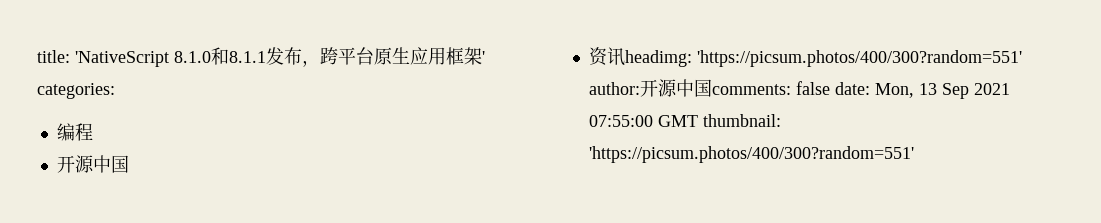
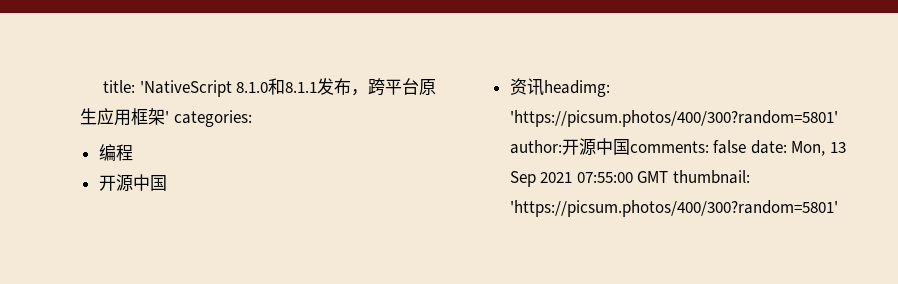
- 资讯headimg: 'https://picsum.photos/400/300?random=551' author:开源中国comments: false date: Mon, 13 Sep 2021 07:55:00 GMT thumbnail: 'https://picsum.photos/400/300?random=551'
+ 资讯headimg: 'https://picsum.photos/400/300?random=5801' author:开源中国comments: false date: Mon, 13 Sep 2021 07:55:00 GMT thumbnail: 'https://picsum.photos/400/300?random=5801'

